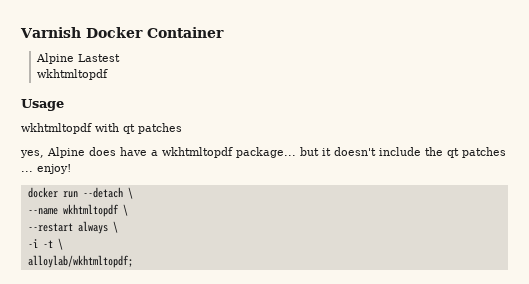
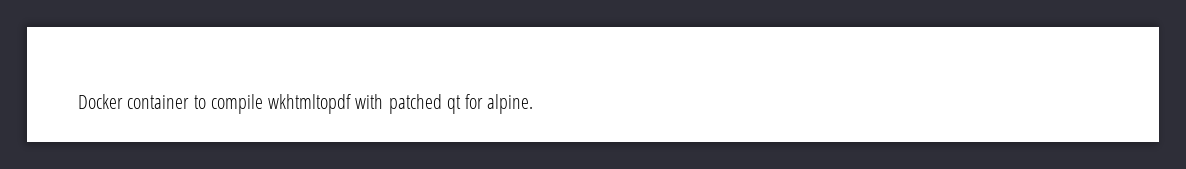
- Varnish Docker Container
- Alpine Lastest
- wkhtmltopdf
- Usage
- wkhtmltopdf with qt patches
- yes, Alpine does have a wkhtmltopdf package... but it doesn't include the qt patches ... enjoy!
- docker run --detach \
- --name wkhtmltopdf \
- --restart always \
- -i -t \
- alloylab/wkhtmltopdf;
+ Docker container to compile wkhtmltopdf with patched qt for alpine.

